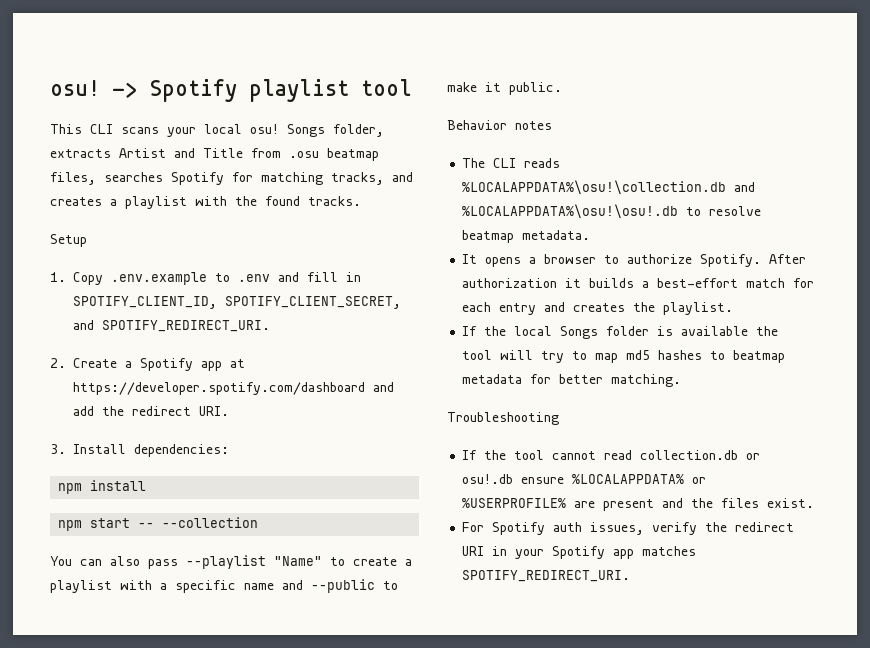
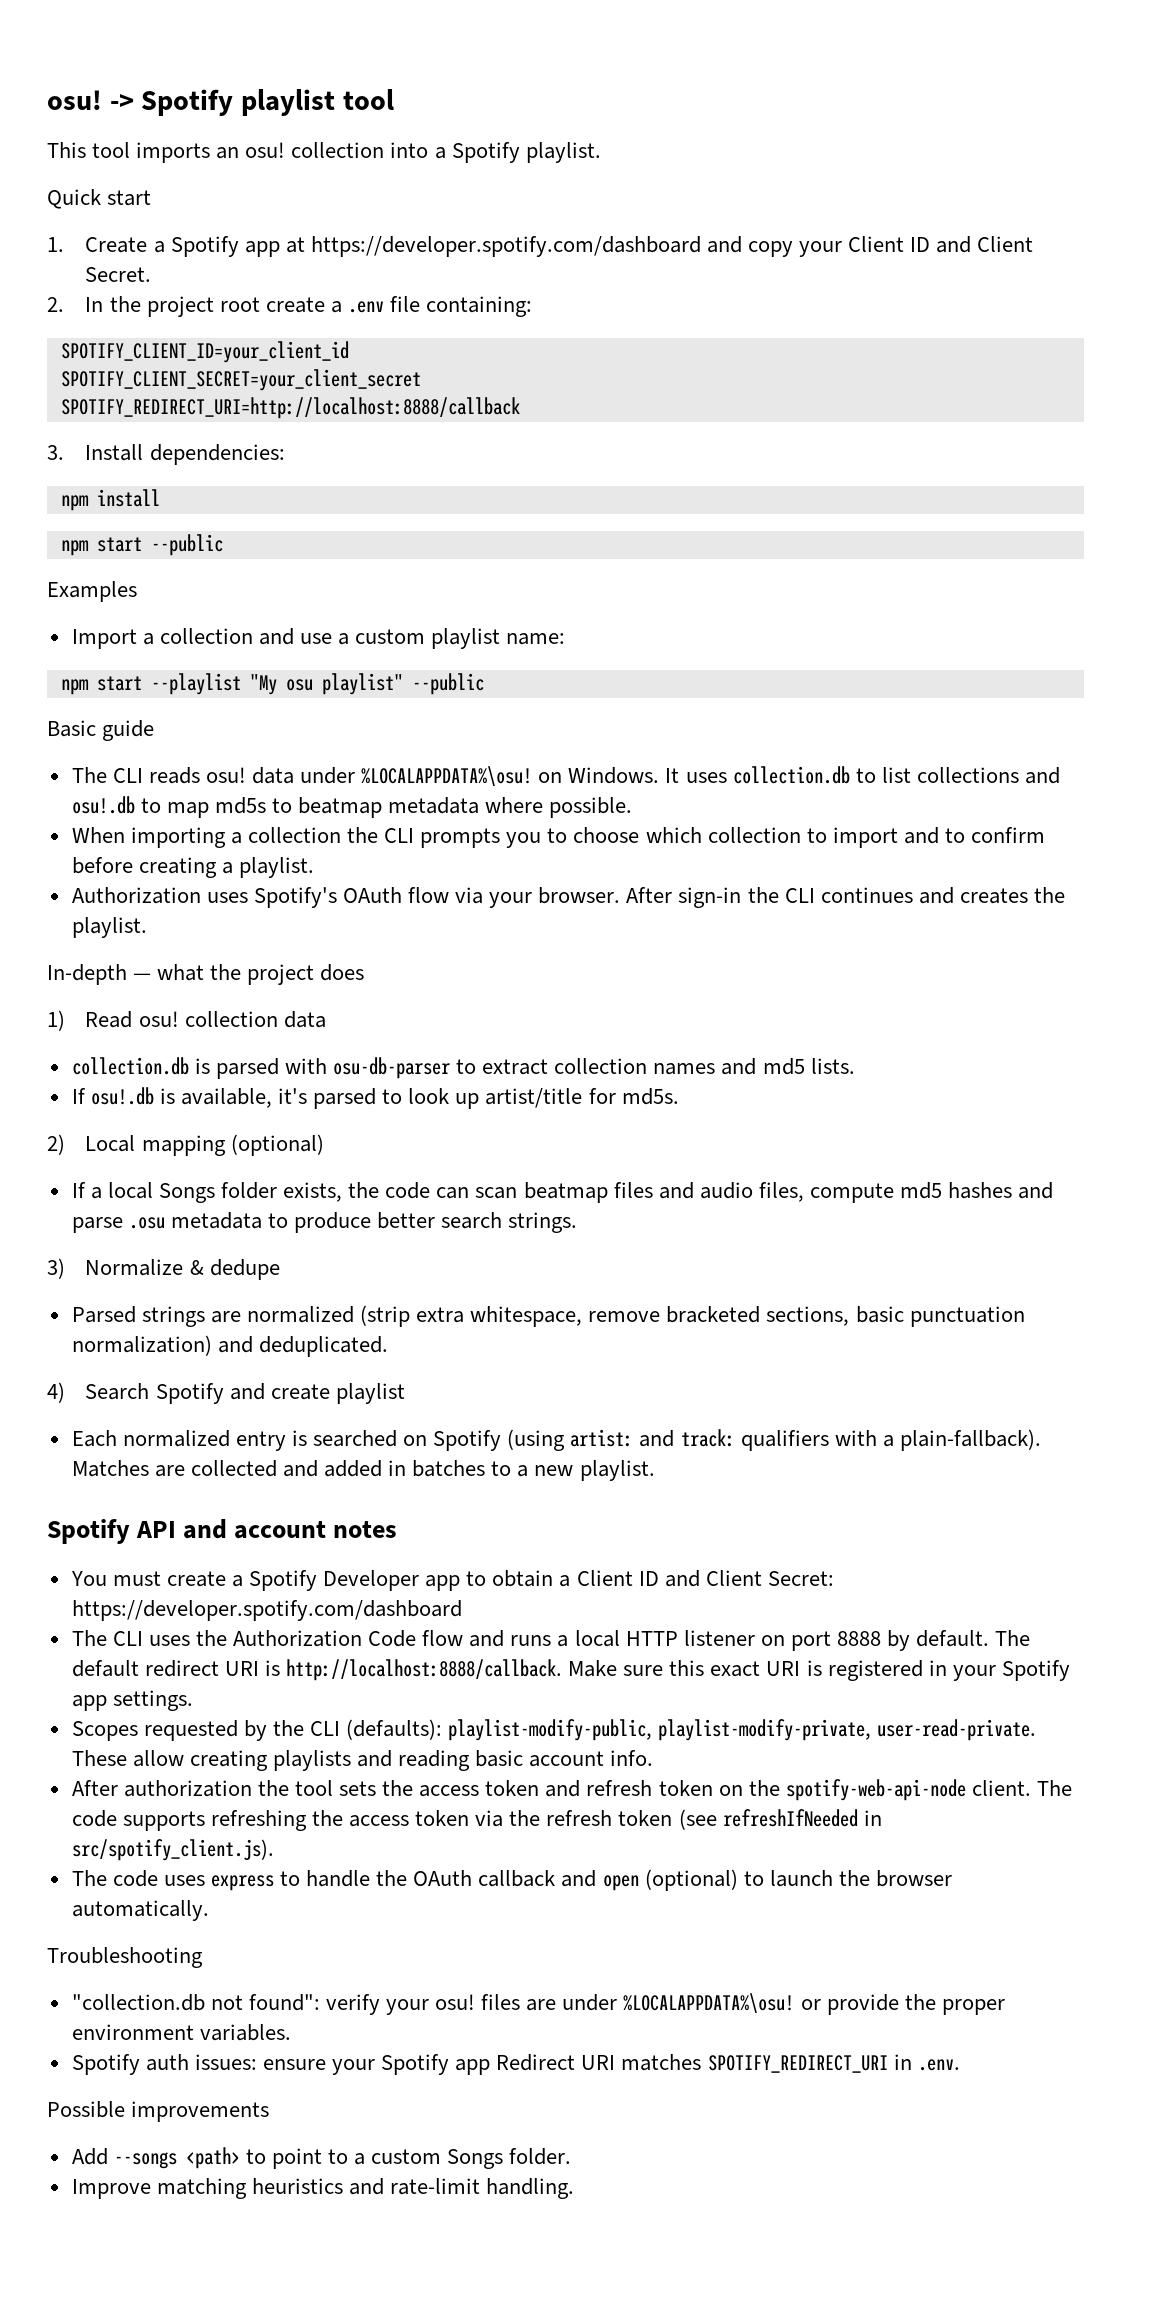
- This CLI scans your local osu! Songs folder, extracts Artist and Title from .osu beatmap files, searches Spotify for matching tracks, and creates a playlist with the found tracks.
- Setup
- 1. Copy .env.example to .env and fill in SPOTIFY_CLIENT_ID, SPOTIFY_CLIENT_SECRET, and SPOTIFY_REDIRECT_URI.
- 2. Create a Spotify app at https://developer.spotify.com/dashboard and add the redirect URI.
+ This tool imports an osu! collection into a Spotify playlist.
+ Quick start
+ 1. Create a Spotify app at https://developer.spotify.com/dashboard and copy your Client ID and Client Secret.
+ 2. In the project root create a .env file containing:
+ SPOTIFY_CLIENT_ID=your_client_id
+ SPOTIFY_CLIENT_SECRET=your_client_secret
+ SPOTIFY_REDIRECT_URI=http://localhost:8888/callback
- npm start -- --collection
- You can also pass --playlist "Name" to create a playlist with a specific name and --public to make it public.
- Behavior notes
- The CLI reads %LOCALAPPDATA%\osu!\collection.db and %LOCALAPPDATA%\osu!\osu!.db to resolve beatmap metadata.
- It opens a browser to authorize Spotify. After authorization it builds a best-effort match for each entry and creates the playlist.
- If the local Songs folder is available the tool will try to map md5 hashes to beatmap metadata for better matching.
+ npm start --public
+ Examples
+ Import a collection and use a custom playlist name:
+ npm start --playlist "My osu playlist" --public
+ Basic guide
+ The CLI reads osu! data under %LOCALAPPDATA%\osu! on Windows. It uses collection.db to list collections and osu!.db to map md5s to beatmap metadata where possible.
+ When importing a collection the CLI prompts you to choose which collection to import and to confirm before creating a playlist.
+ Authorization uses Spotify's OAuth flow via your browser. After sign-in the CLI continues and creates the playlist.
+ In-depth — what the project does
+ 1) Read osu! collection data
+ collection.db is parsed with osu-db-parser to extract collection names and md5 lists.
+ If osu!.db is available, it's parsed to look up artist/title for md5s.
+ 2) Local mapping (optional)
+ If a local Songs folder exists, the code can scan beatmap files and audio files, compute md5 hashes and parse .osu metadata to produce better search strings.
+ 3) Normalize & dedupe
+ Parsed strings are normalized (strip extra whitespace, remove bracketed sections, basic punctuation normalization) and deduplicated.
+ 4) Search Spotify and create playlist
+ Each normalized entry is searched on Spotify (using artist: and track: qualifiers with a plain-fallback). Matches are collected and added in batches to a new playlist.
+ Spotify API and account notes
+ You must create a Spotify Developer app to obtain a Client ID and Client Secret: https://developer.spotify.com/dashboard
+ The CLI uses the Authorization Code flow and runs a local HTTP listener on port 8888 by default. The default redirect URI is http://localhost:8888/callback. Make sure this exact URI is registered in your Spotify app settings.
+ Scopes requested by the CLI (defaults): playlist-modify-public, playlist-modify-private, user-read-private. These allow creating playlists and reading basic account info.
+ After authorization the tool sets the access token and refresh token on the spotify-web-api-node client. The code supports refreshing the access token via the refresh token (see refreshIfNeeded in src/spotify_client.js).
+ The code uses express to handle the OAuth callback and open (optional) to launch the browser automatically.
  Troubleshooting
- If the tool cannot read collection.db or osu!.db ensure %LOCALAPPDATA% or %USERPROFILE% are present and the files exist.
- For Spotify auth issues, verify the redirect URI in your Spotify app matches SPOTIFY_REDIRECT_URI.
+ "collection.db not found": verify your osu! files are under %LOCALAPPDATA%\osu! or provide the proper environment variables.
+ Spotify auth issues: ensure your Spotify app Redirect URI matches SPOTIFY_REDIRECT_URI in .env.
+ Possible improvements
+ Add --songs <path> to point to a custom Songs folder.
+ Improve matching heuristics and rate-limit handling.

